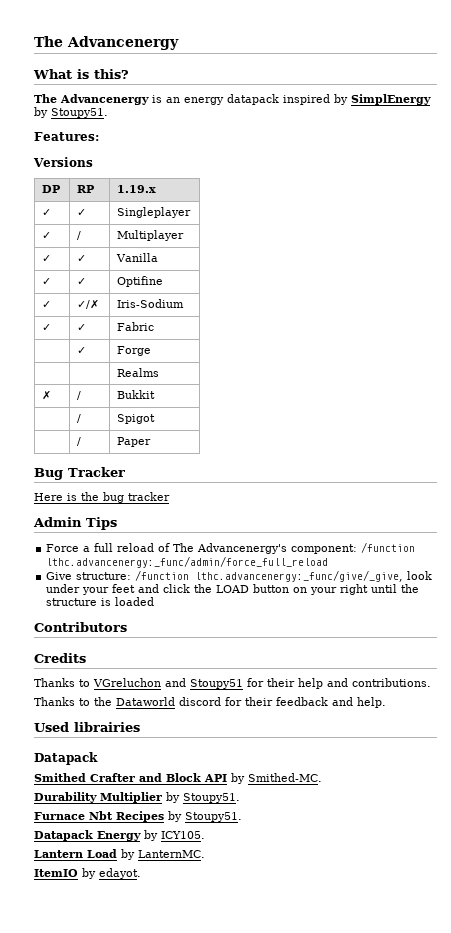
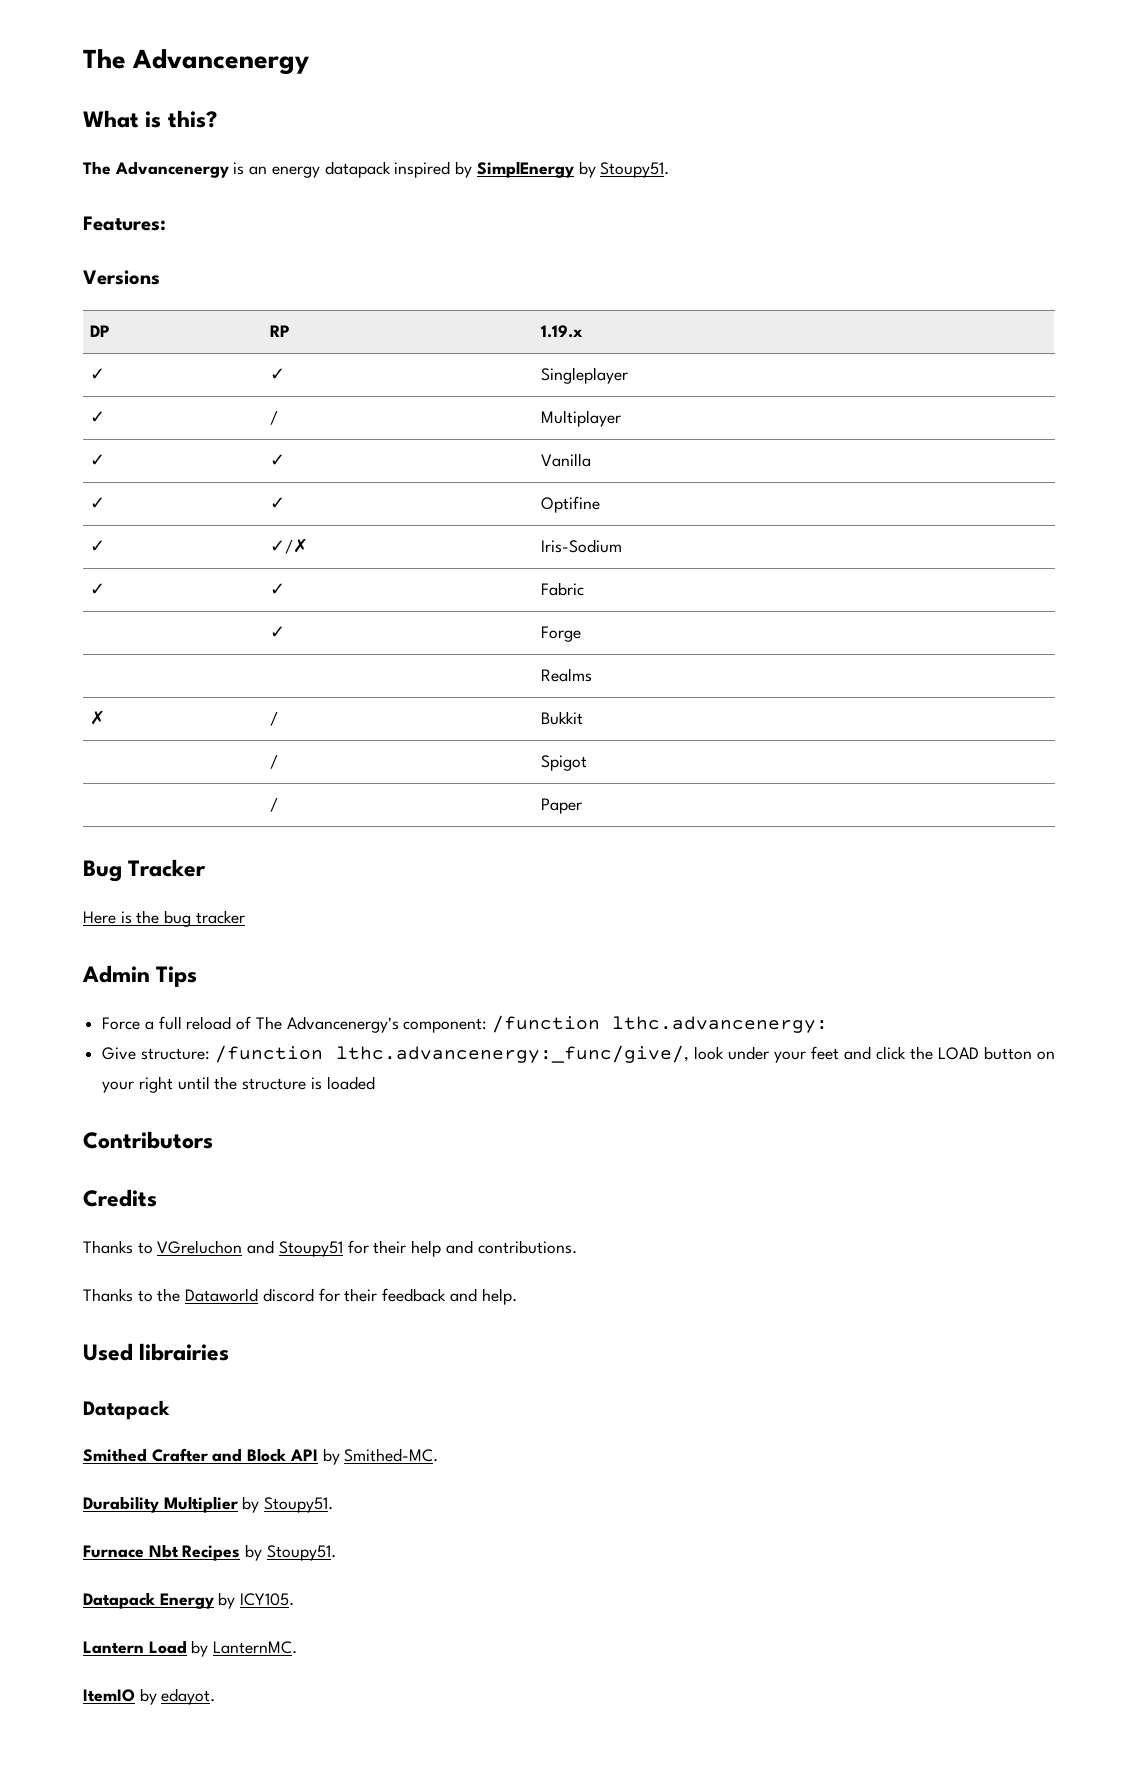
- Force a full reload of The Advancenergy's component: /function lthc.advancenergy:_func/admin/force_full_reload
+ Force a full reload of The Advancenergy's component: /function lthc.advancenergy:
- Give structure: /function lthc.advancenergy:_func/give/_give, look under your feet and click the LOAD button on your right until the structure is loaded
+ Give structure: /function lthc.advancenergy:_func/give/, look under your feet and click the LOAD button on your right until the structure is loaded

